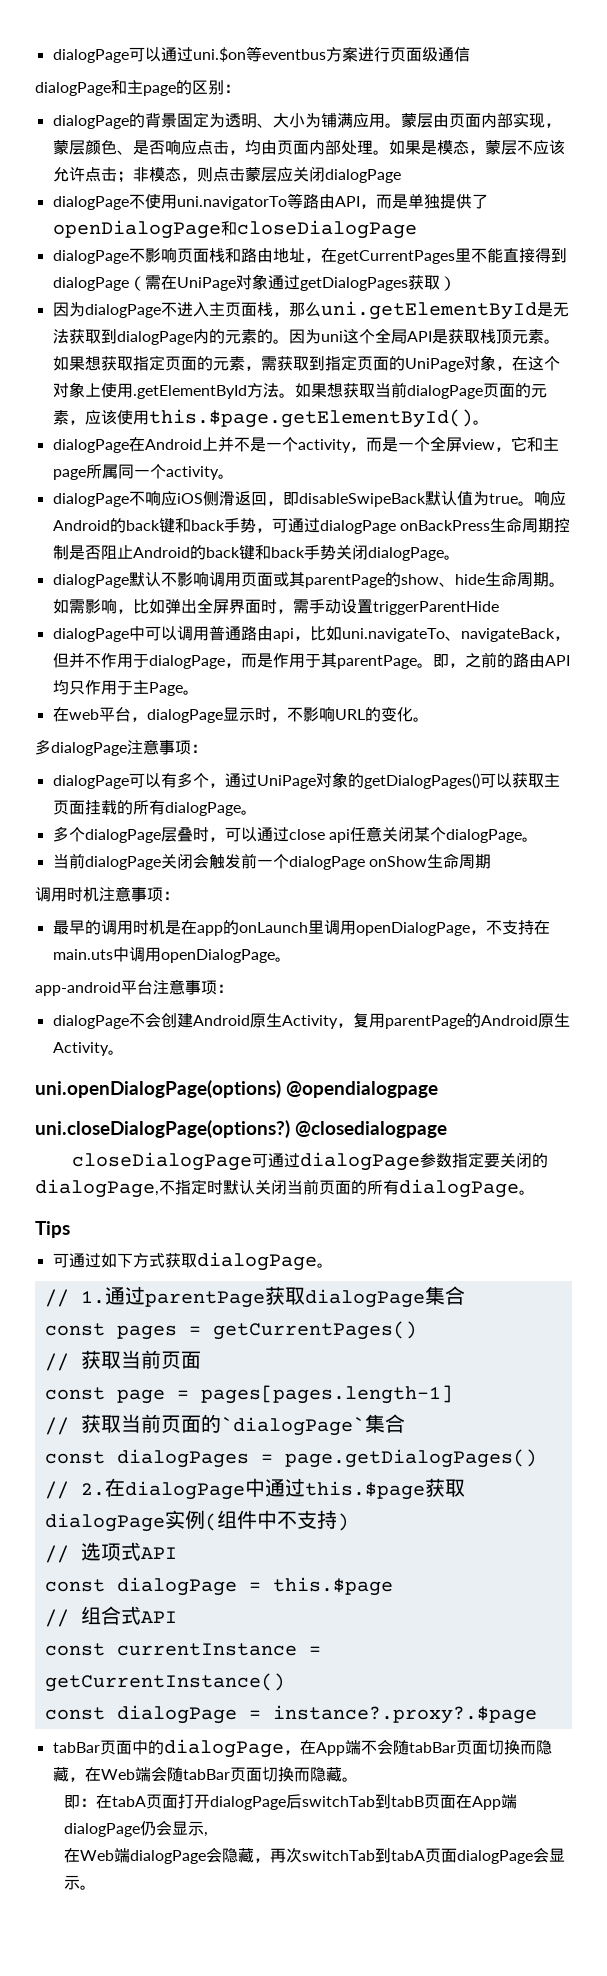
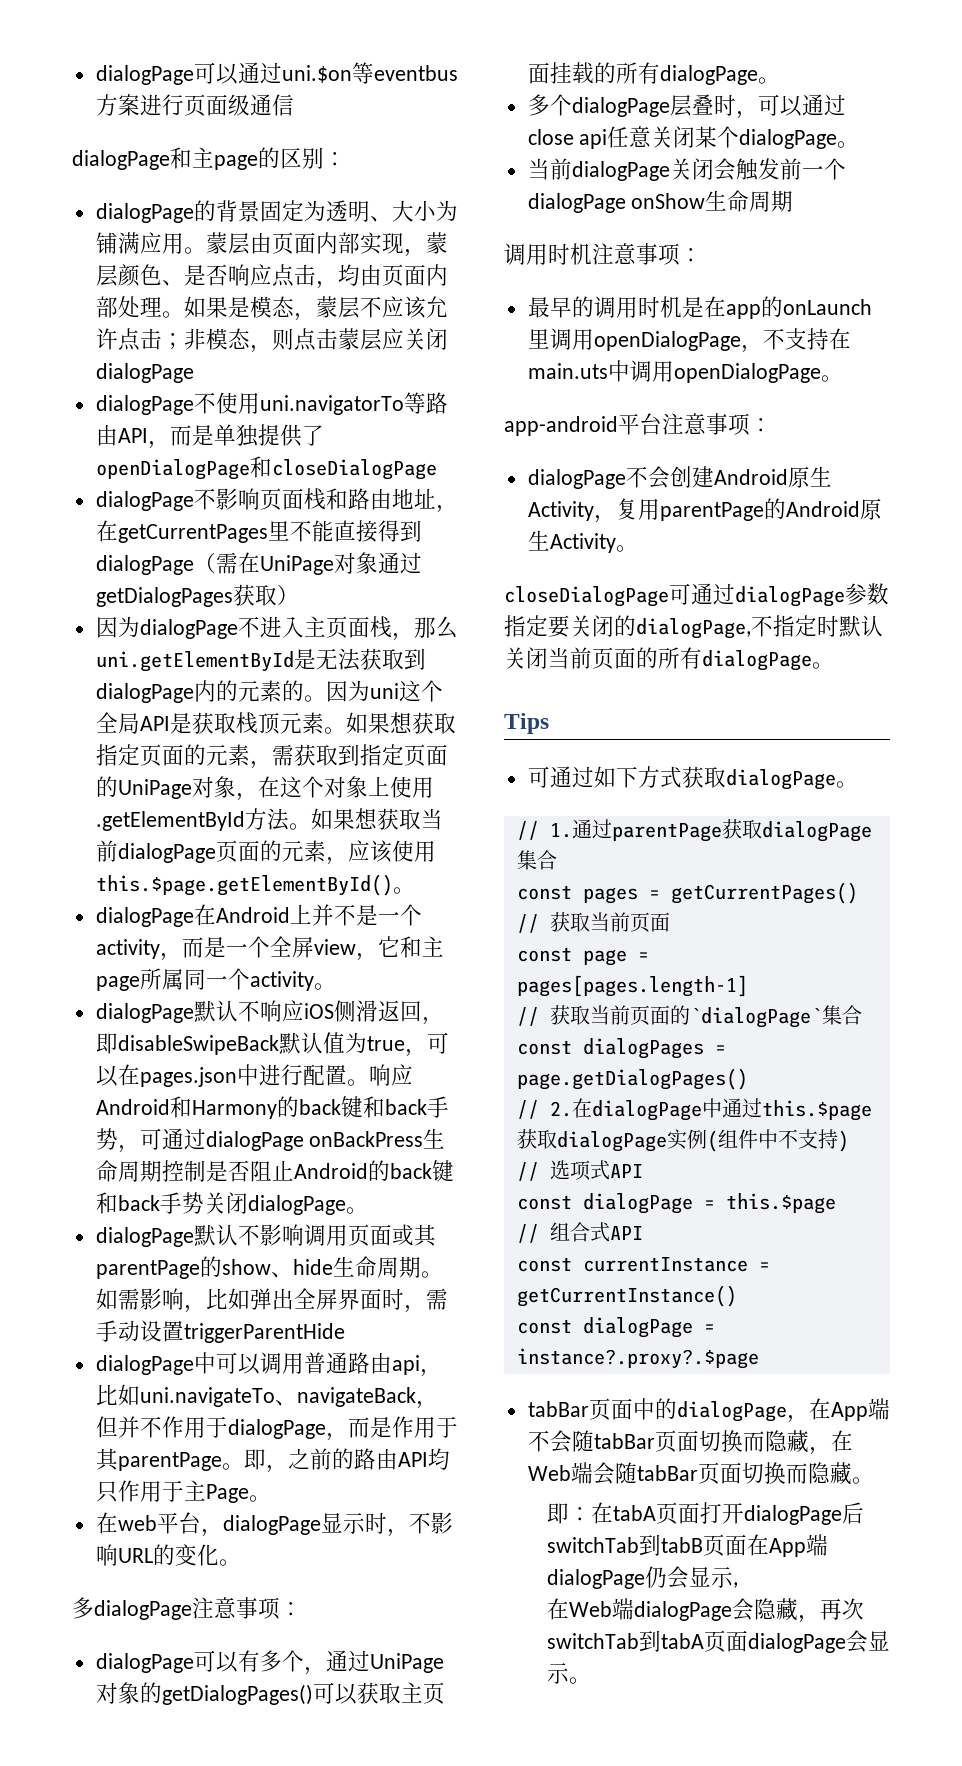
- dialogPage不响应iOS侧滑返回，即disableSwipeBack默认值为true。
+ dialogPage默认不响应iOS侧滑返回，即disableSwipeBack默认值为true，可以在pages.json中进行配置。
- 响应Android的back键和back手势，可通过dialogPage onBackPress生命周期控制是否阻止Android的back键和back手势关闭dialogPage。
+ 响应Android和Harmony的back键和back手势，可通过dialogPage onBackPress生命周期控制是否阻止Android的back键和back手势关闭dialogPage。
- uni.openDialogPage(options) @opendialogpage
- uni.closeDialogPage(options?) @closedialogpage

